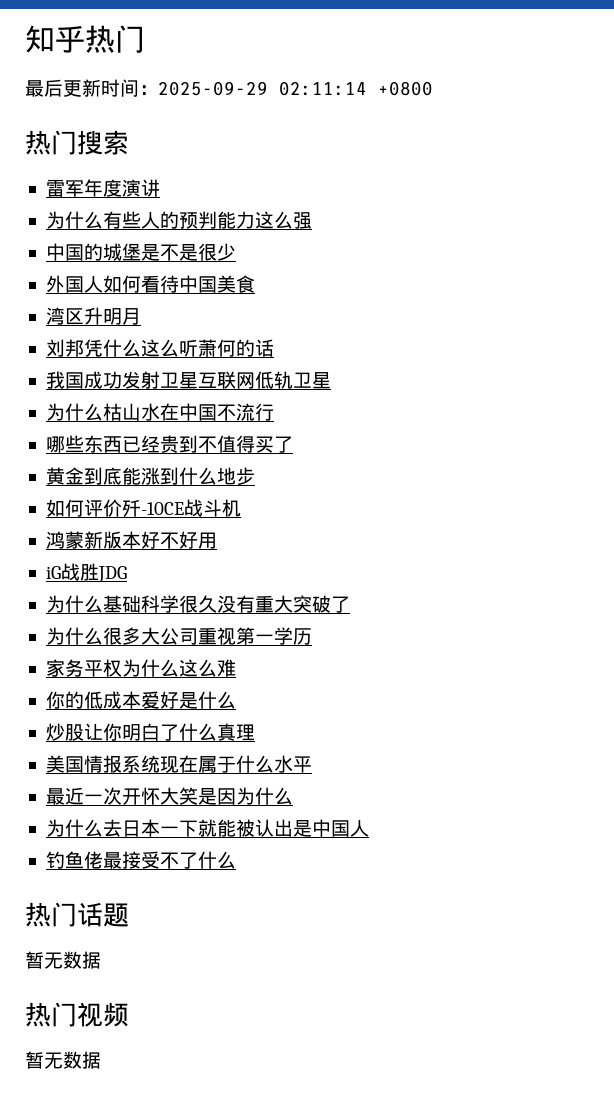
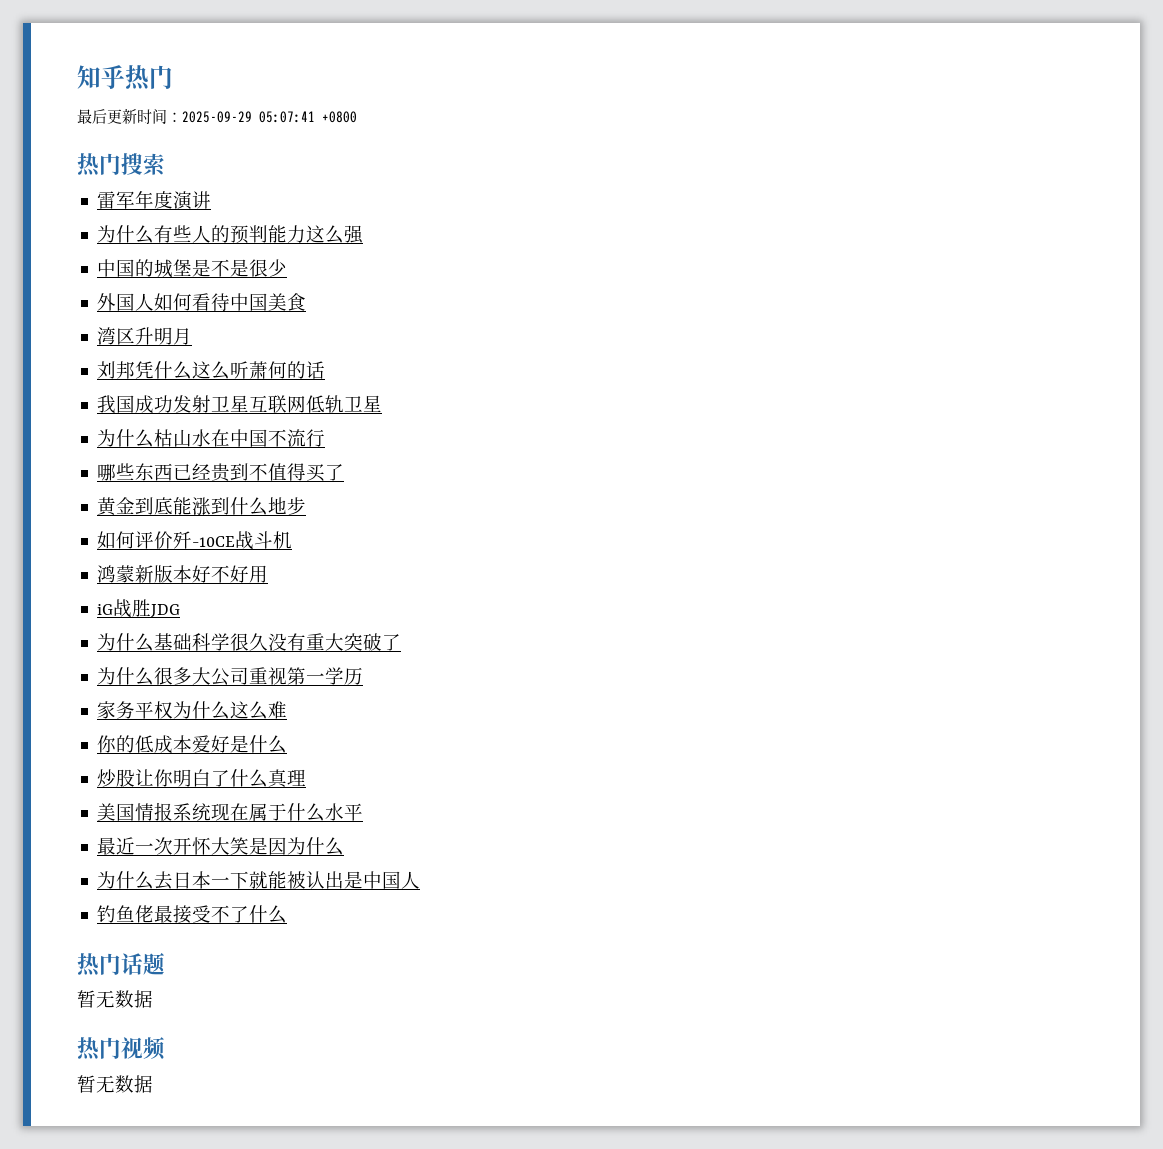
- 最后更新时间：2025-09-29 02:11:14 +0800
+ 最后更新时间：2025-09-29 05:07:41 +0800

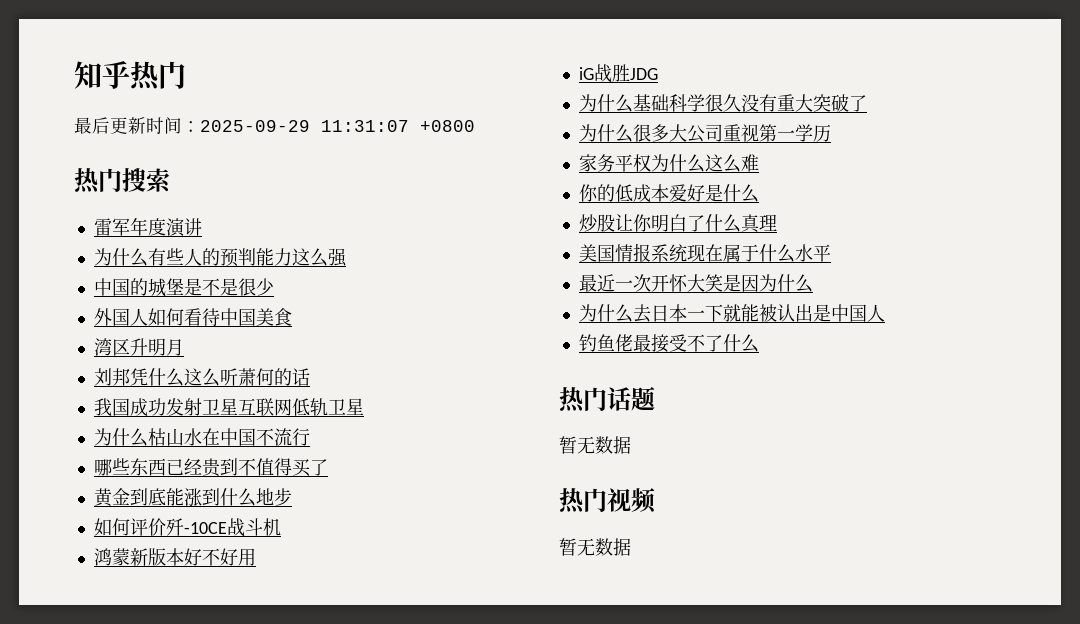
- 最后更新时间：2025-09-29 05:07:41 +0800
+ 最后更新时间：2025-09-29 11:31:07 +0800

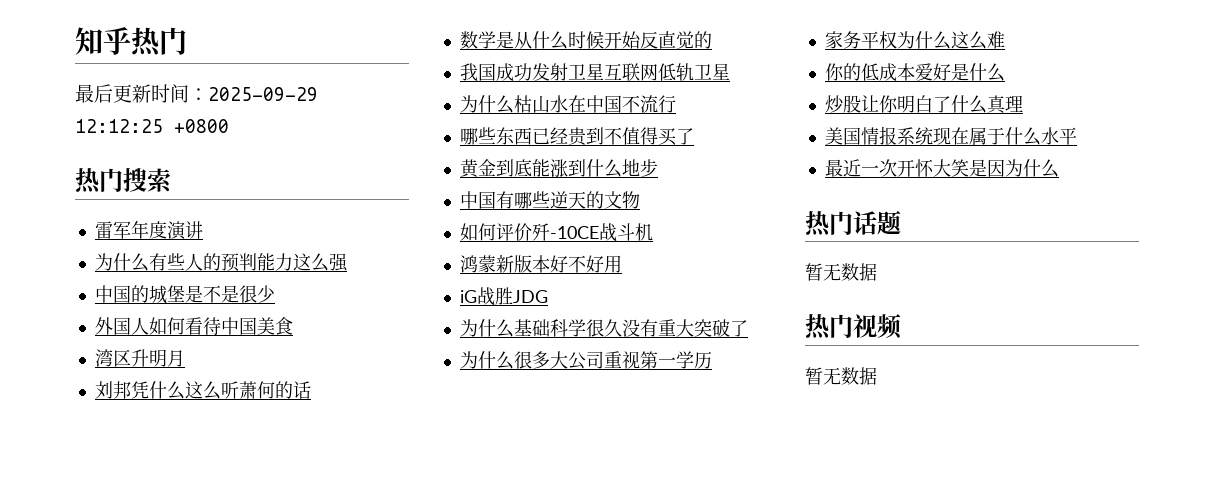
- 最后更新时间：2025-09-29 11:31:07 +0800
+ 最后更新时间：2025-09-29 12:12:25 +0800
+ 数学是从什么时候开始反直觉的
+ 中国有哪些逆天的文物
- 为什么去日本一下就能被认出是中国人
- 钓鱼佬最接受不了什么

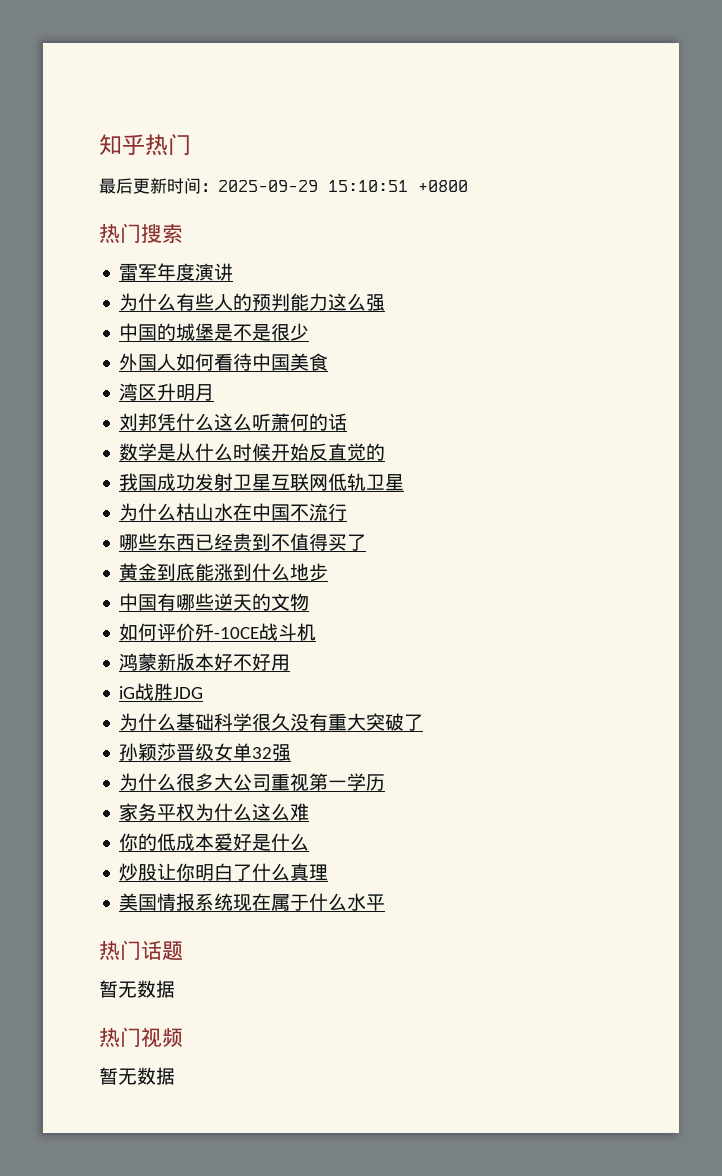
- 最后更新时间：2025-09-29 12:12:25 +0800
+ 最后更新时间：2025-09-29 15:10:51 +0800
+ 孙颖莎晋级女单32强
- 最近一次开怀大笑是因为什么

